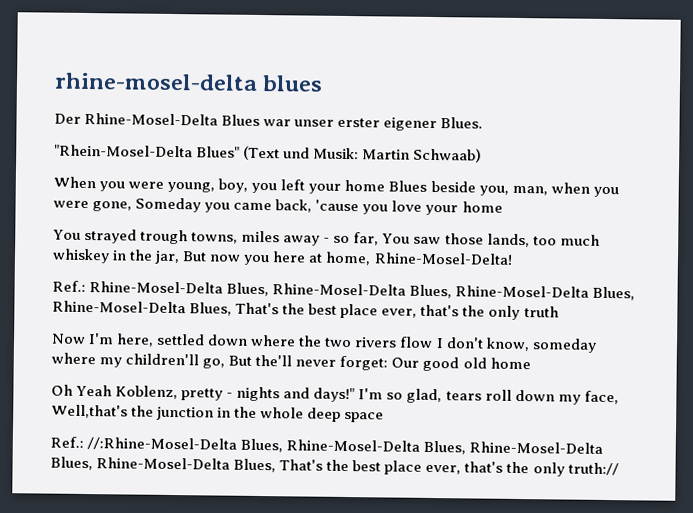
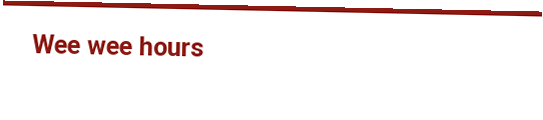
- rhine-mosel-delta blues
- Der Rhine-Mosel-Delta Blues war unser erster eigener Blues.
- "Rhein-Mosel-Delta Blues" (Text und Musik: Martin Schwaab)
- When you were young, boy, you left your home Blues beside you, man, when you were gone, Someday you came back, 'cause you love your home
- You strayed trough towns, miles away - so far, You saw those lands, too much whiskey in the jar, But now you here at home, Rhine-Mosel-Delta!
- Ref.: Rhine-Mosel-Delta Blues, Rhine-Mosel-Delta Blues, Rhine-Mosel-Delta Blues, Rhine-Mosel-Delta Blues, That's the best place ever, that's the only truth
- Now I'm here, settled down where the two rivers flow I don't know, someday where my children'll go, But the'll never forget: Our good old home
- Oh Yeah Koblenz, pretty - nights and days!" I'm so glad, tears roll down my face, Well,that's the junction in the whole deep space
- Ref.: //:Rhine-Mosel-Delta Blues, Rhine-Mosel-Delta Blues, Rhine-Mosel-Delta Blues, Rhine-Mosel-Delta Blues, That's the best place ever, that's the only truth://
+ Wee wee hours

